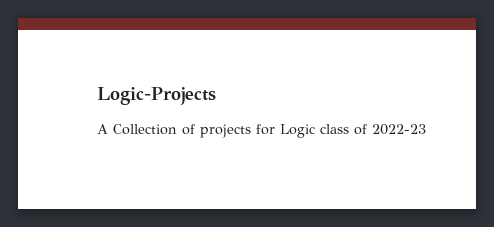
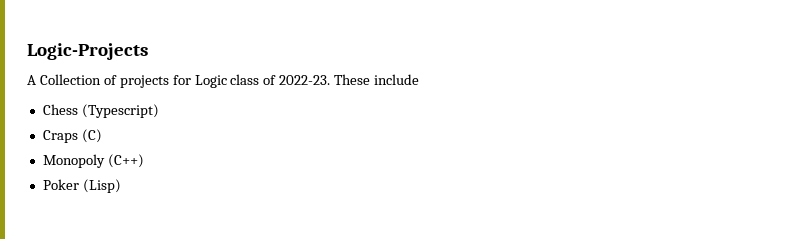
- A Collection of projects for Logic class of 2022-23
+ A Collection of projects for Logic class of 2022-23. These include
+ Chess (Typescript)
+ Craps (C)
+ Monopoly (C++)
+ Poker (Lisp)

